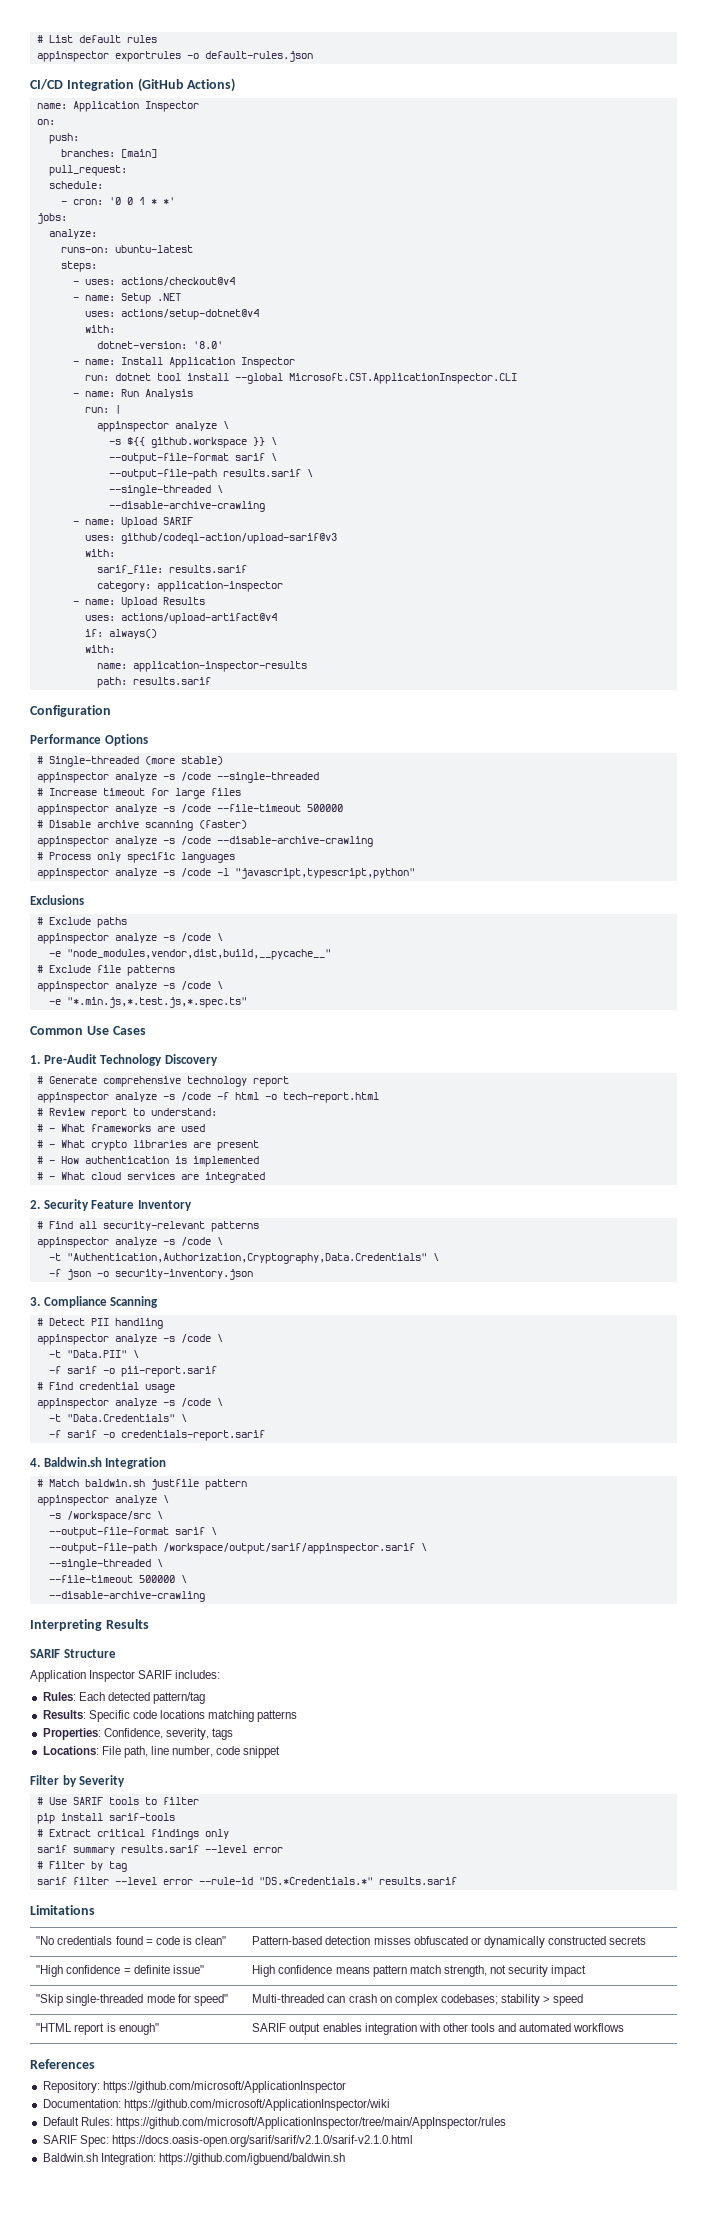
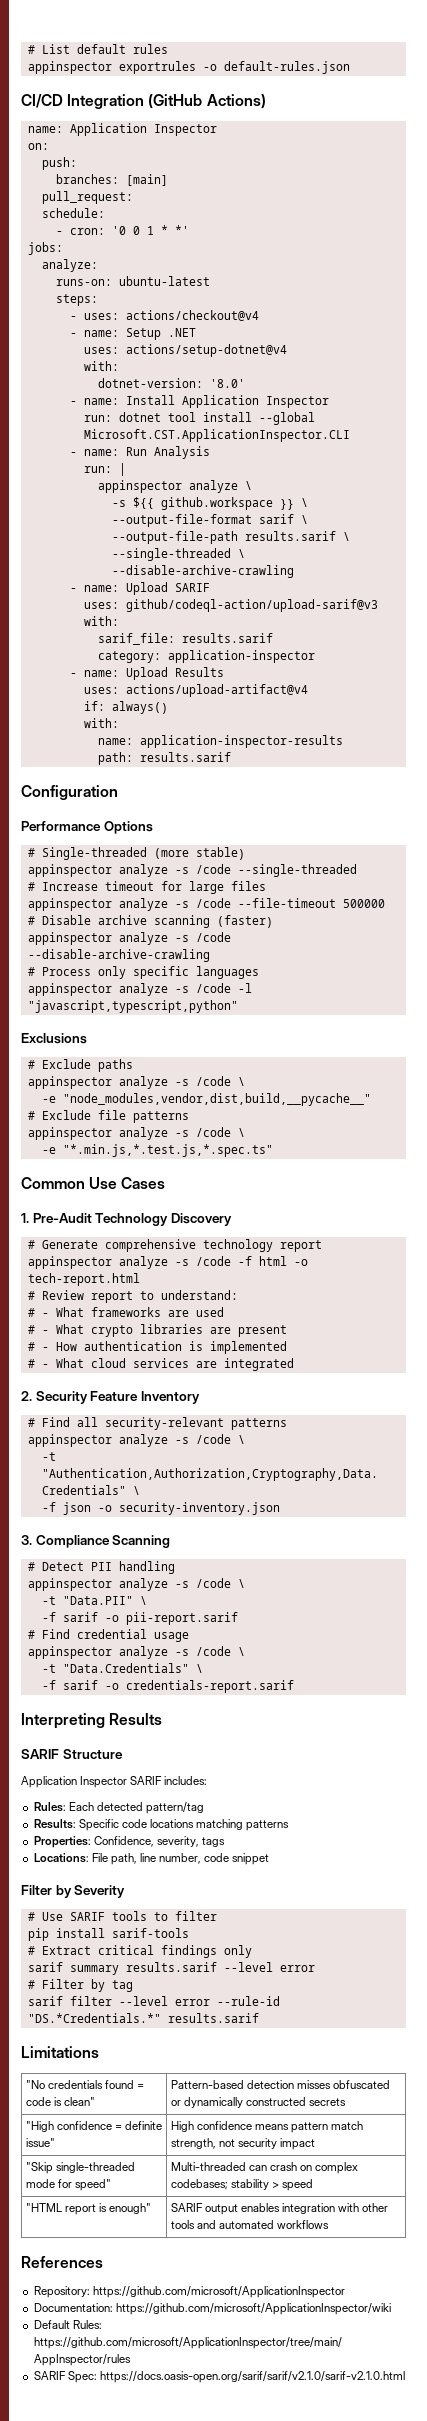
- 4. Baldwin.sh Integration
- # Match baldwin.sh justfile pattern
- appinspector analyze \
- -s /workspace/src \
- --output-file-format sarif \
- --output-file-path /workspace/output/sarif/appinspector.sarif \
- --single-threaded \
- --file-timeout 500000 \
- --disable-archive-crawling
- Baldwin.sh Integration: https://github.com/igbuend/baldwin.sh

